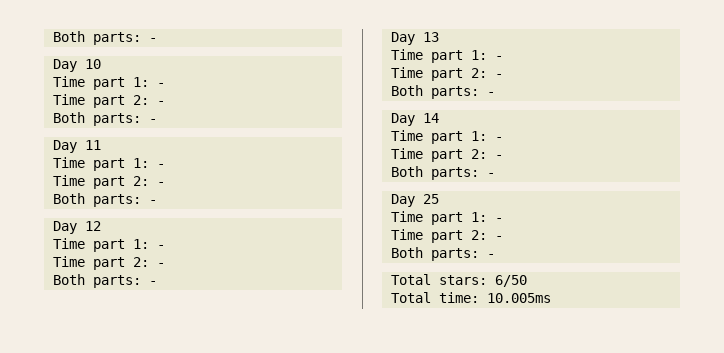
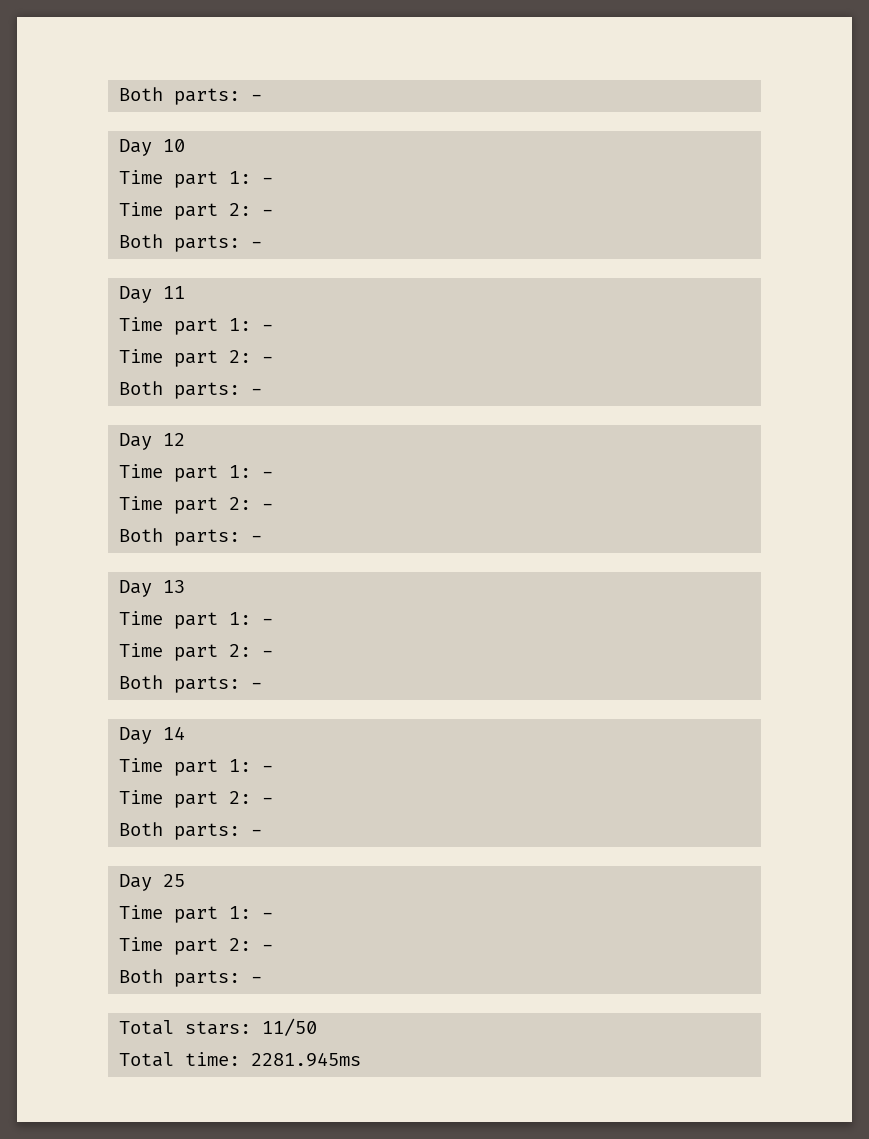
- Total stars: 6/50
+ Total stars: 11/50
- Total time: 10.005ms
+ Total time: 2281.945ms

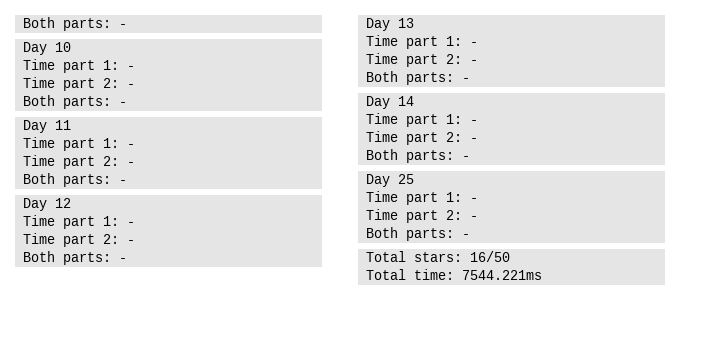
- Total stars: 11/50
+ Total stars: 16/50
- Total time: 2281.945ms
+ Total time: 7544.221ms

